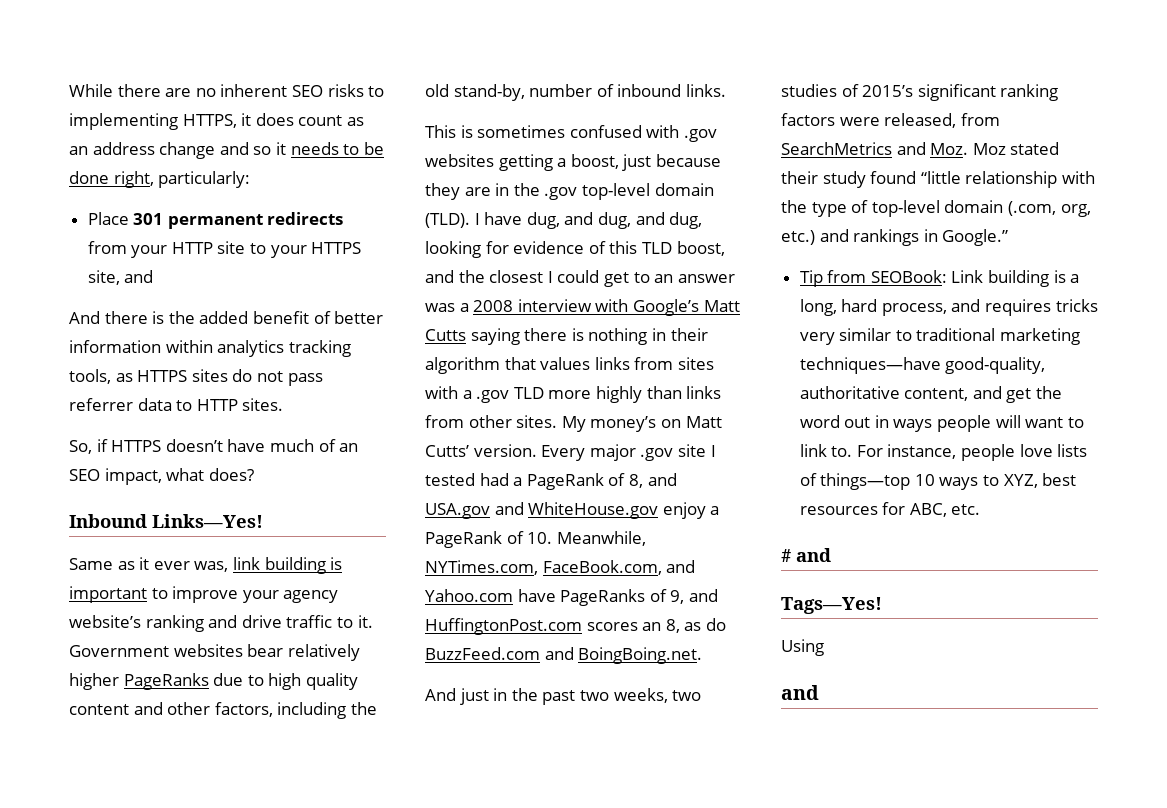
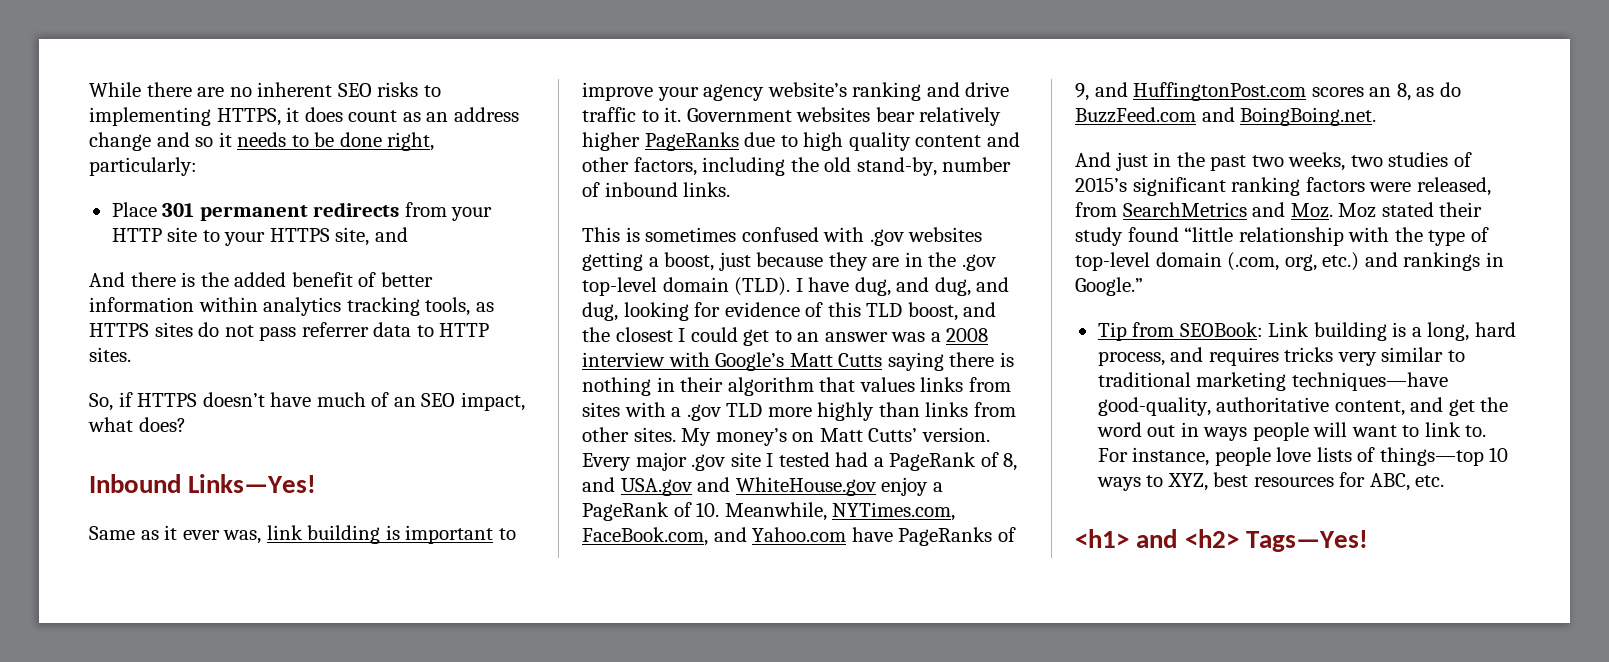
- # and
- Tags—Yes!
+ <h1> and <h2> Tags—Yes!
- Using
- and

